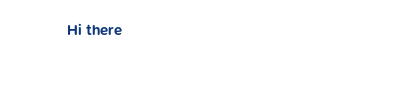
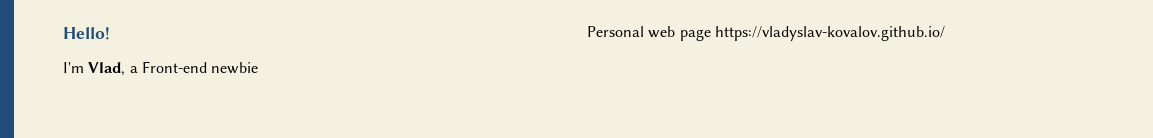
- Hi there
+ Hello!
+ I'm Vlad, a Front-end newbie
+ Personal web page https://vladyslav-kovalov.github.io/

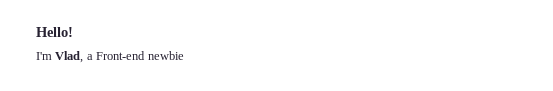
- Personal web page https://vladyslav-kovalov.github.io/

